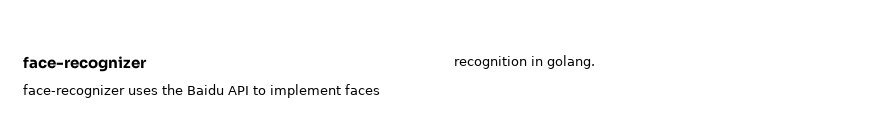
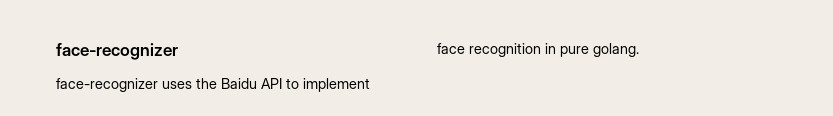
- face-recognizer uses the Baidu API to implement faces recognition in golang.
+ face-recognizer uses the Baidu API to implement face recognition in pure golang.

